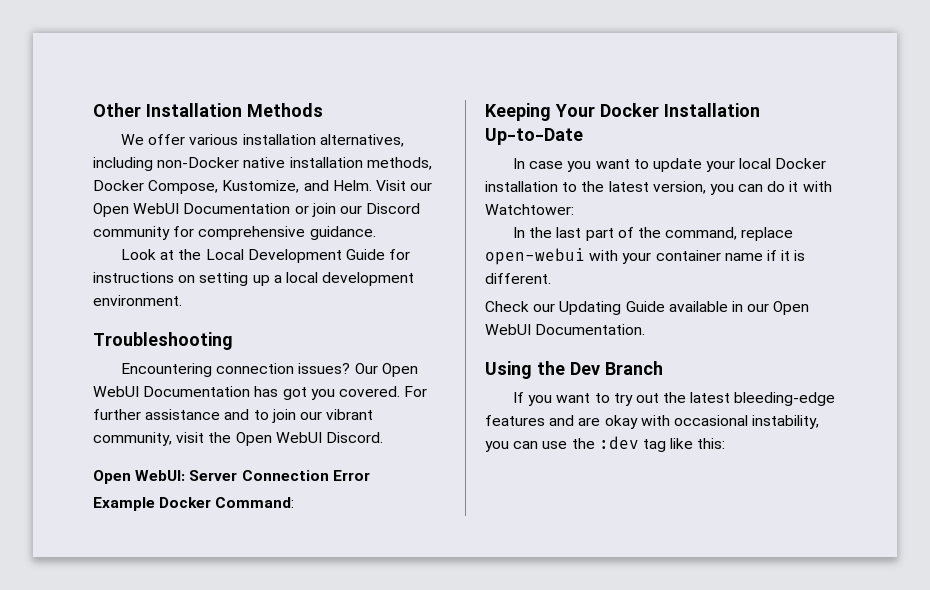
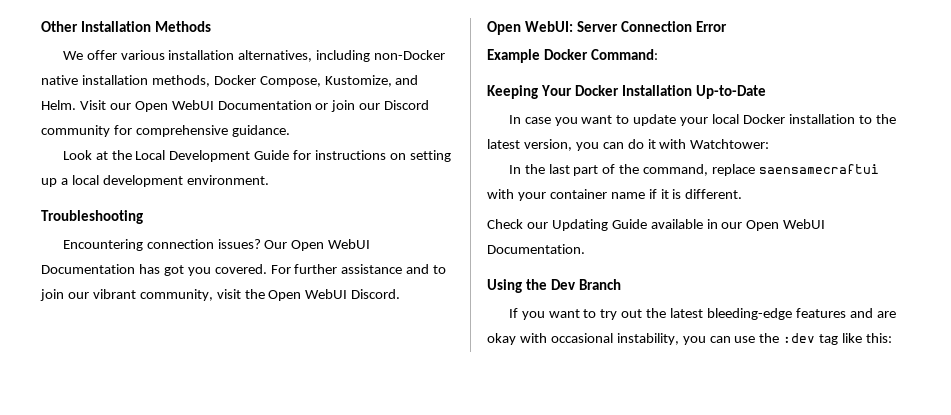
- In the last part of the command, replace open-webui with your container name if it is different.
+ In the last part of the command, replace saensamecraftui with your container name if it is different.

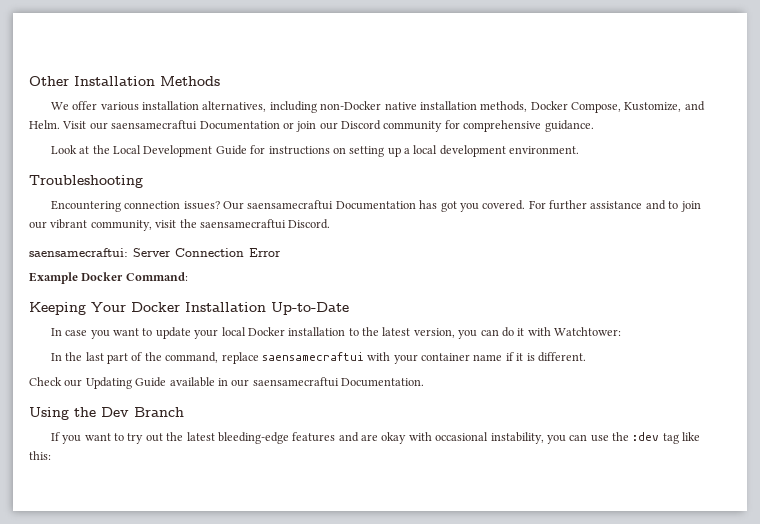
- Visit our Open WebUI Documentation or join our Discord community for comprehensive guidance.
+ Visit our saensamecraftui Documentation or join our Discord community for comprehensive guidance.
- Our Open WebUI Documentation has got you covered.
+ Our saensamecraftui Documentation has got you covered.
- For further assistance and to join our vibrant community, visit the Open WebUI Discord.
+ For further assistance and to join our vibrant community, visit the saensamecraftui Discord.
- Open WebUI: Server Connection Error
+ saensamecraftui: Server Connection Error
- Check our Updating Guide available in our Open WebUI Documentation.
+ Check our Updating Guide available in our saensamecraftui Documentation.

